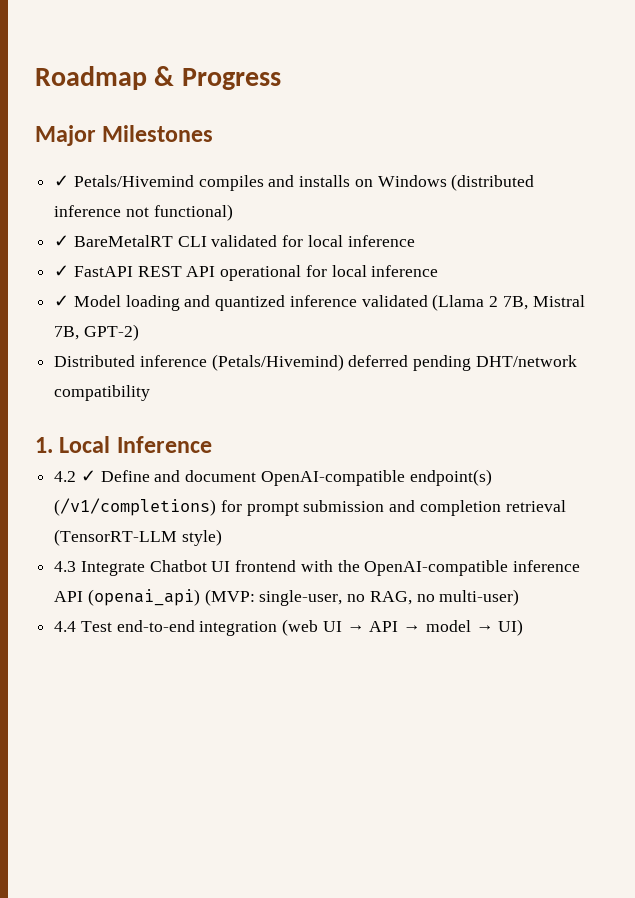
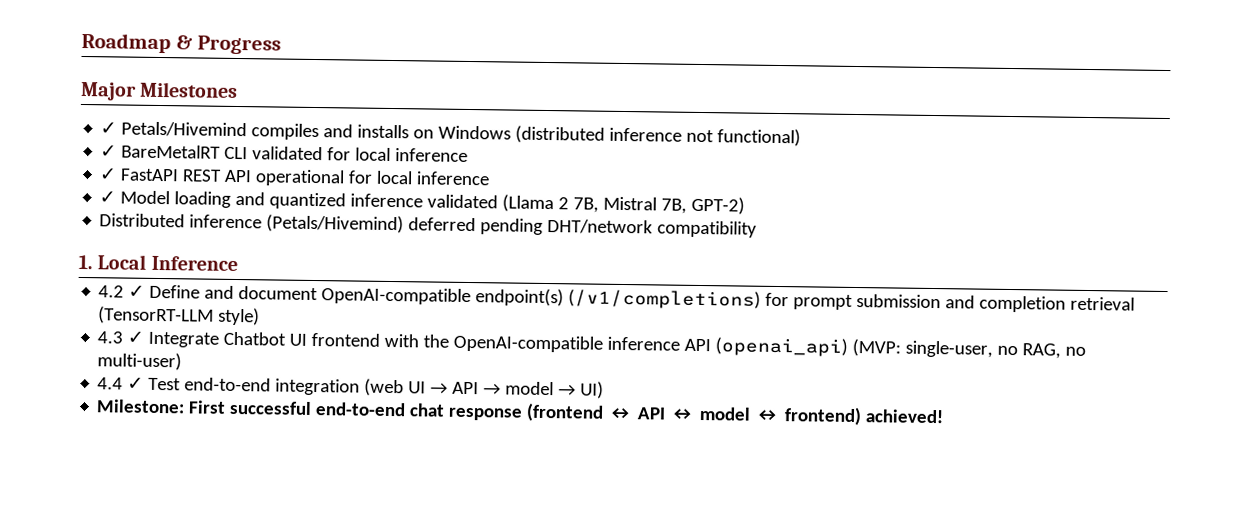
- 4.3 Integrate Chatbot UI frontend with the OpenAI-compatible inference API (openai_api) (MVP: single-user, no RAG, no multi-user)
+ 4.3 ✓ Integrate Chatbot UI frontend with the OpenAI-compatible inference API (openai_api) (MVP: single-user, no RAG, no multi-user)
- 4.4 Test end-to-end integration (web UI → API → model → UI)
+ 4.4 ✓ Test end-to-end integration (web UI → API → model → UI)
+ Milestone: First successful end-to-end chat response (frontend ↔ API ↔ model ↔ frontend) achieved!

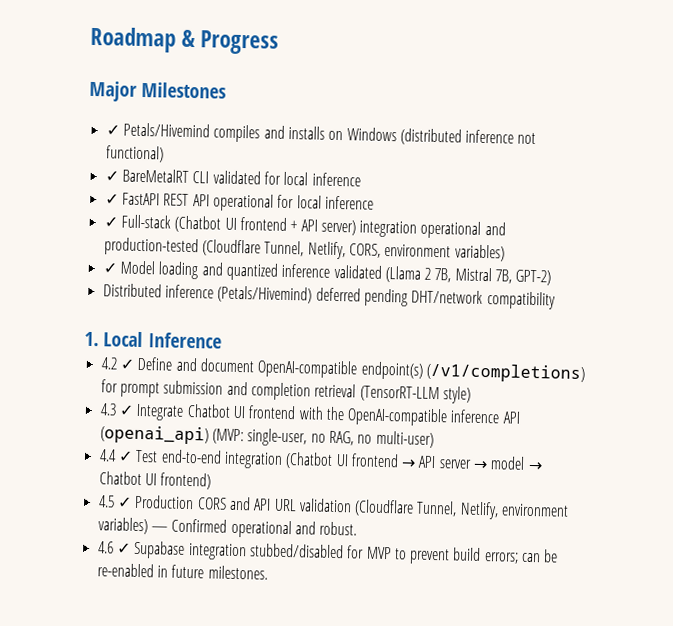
+ ✓ Full-stack (Chatbot UI frontend + API server) integration operational and production-tested (Cloudflare Tunnel, Netlify, CORS, environment variables)
- 4.4 ✓ Test end-to-end integration (web UI → API → model → UI)
- Milestone: First successful end-to-end chat response (frontend ↔ API ↔ model ↔ frontend) achieved!
+ 4.4 ✓ Test end-to-end integration (Chatbot UI frontend → API server → model → Chatbot UI frontend)
+ 4.5 ✓ Production CORS and API URL validation (Cloudflare Tunnel, Netlify, environment variables) — Confirmed operational and robust.
+ 4.6 ✓ Supabase integration stubbed/disabled for MVP to prevent build errors; can be re-enabled in future milestones.

